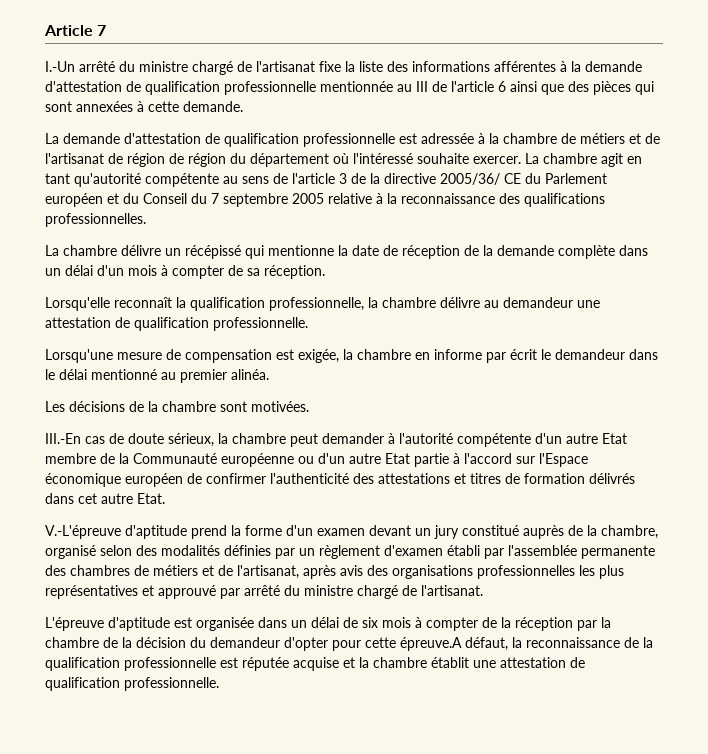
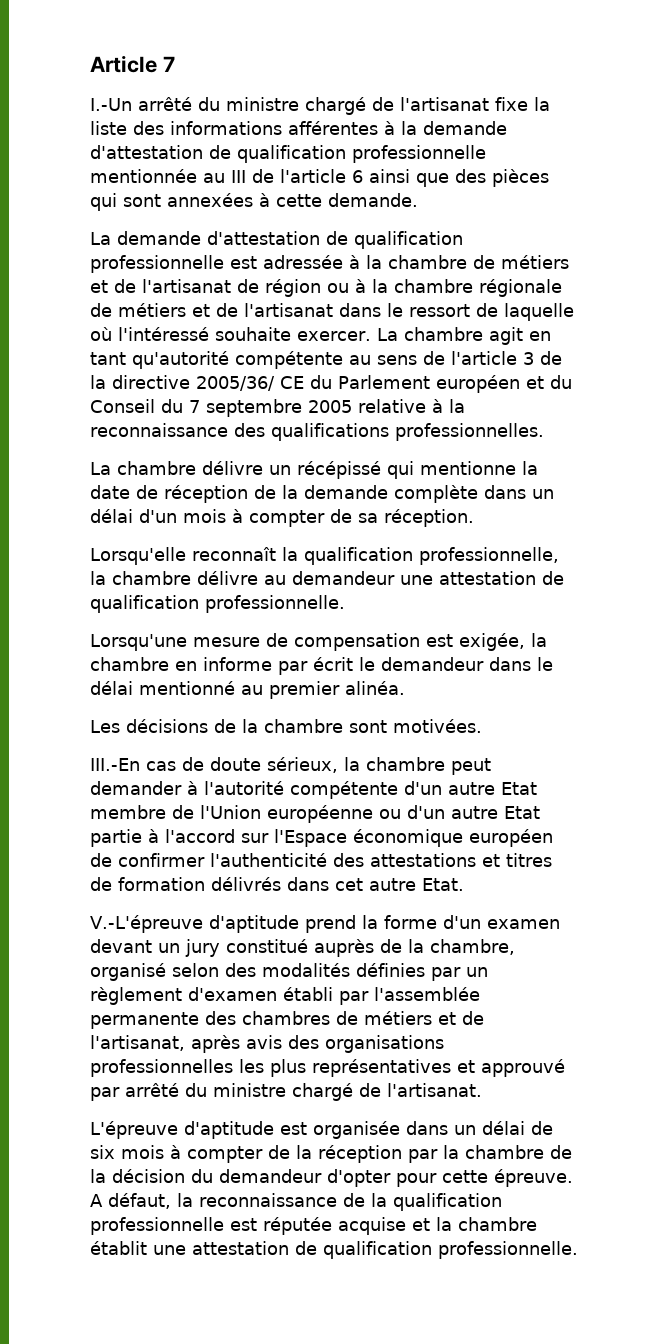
- La demande d'attestation de qualification professionnelle est adressée à la chambre de métiers et de l'artisanat de région de région du département où l'intéressé souhaite exercer.
+ La demande d'attestation de qualification professionnelle est adressée à la chambre de métiers et de l'artisanat de région ou à la chambre régionale de métiers et de l'artisanat dans le ressort de laquelle où l'intéressé souhaite exercer.
- III.-En cas de doute sérieux, la chambre peut demander à l'autorité compétente d'un autre Etat membre de la Communauté européenne ou d'un autre Etat partie à l'accord sur l'Espace économique européen de confirmer l'authenticité des attestations et titres de formation délivrés dans cet autre Etat.
+ III.-En cas de doute sérieux, la chambre peut demander à l'autorité compétente d'un autre Etat membre de l'Union européenne ou d'un autre Etat partie à l'accord sur l'Espace économique européen de confirmer l'authenticité des attestations et titres de formation délivrés dans cet autre Etat.
- L'épreuve d'aptitude est organisée dans un délai de six mois à compter de la réception par la chambre de la décision du demandeur d'opter pour cette épreuve.A défaut, la reconnaissance de la qualification professionnelle est réputée acquise et la chambre établit une attestation de qualification professionnelle.
+ L'épreuve d'aptitude est organisée dans un délai de six mois à compter de la réception par la chambre de la décision du demandeur d'opter pour cette épreuve. A défaut, la reconnaissance de la qualification professionnelle est réputée acquise et la chambre établit une attestation de qualification professionnelle.

